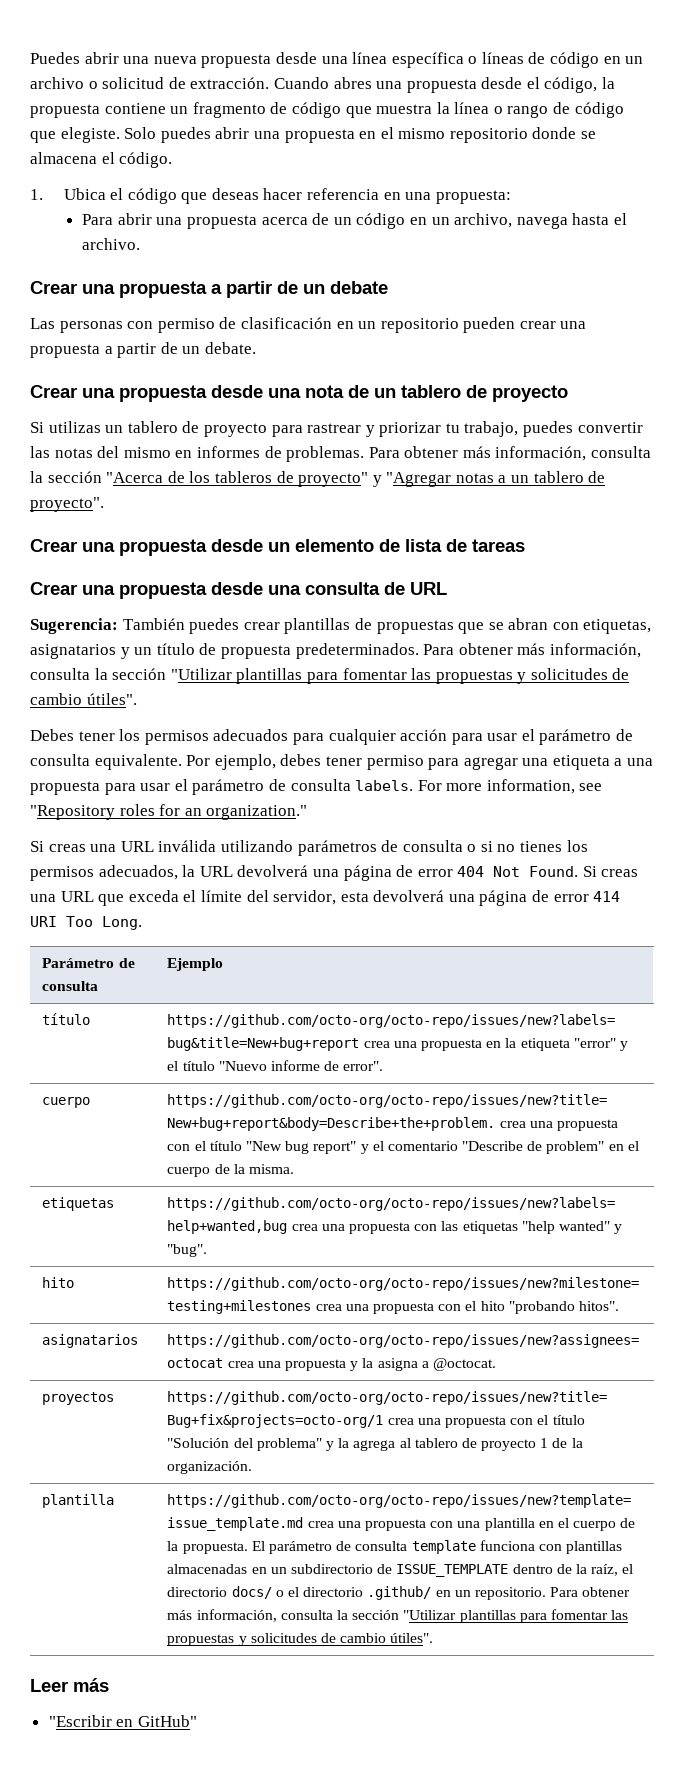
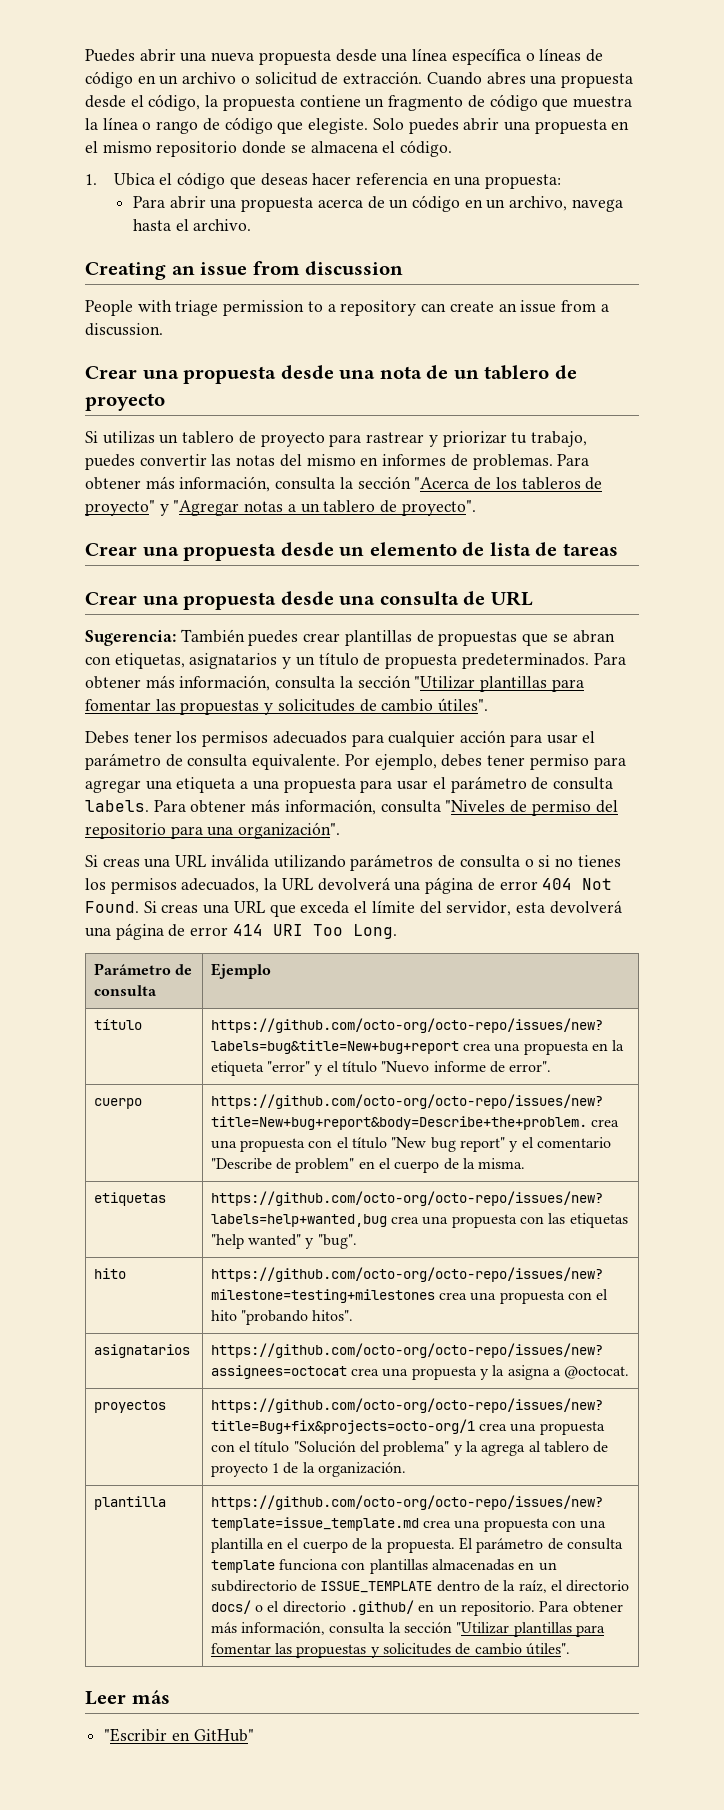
- Crear una propuesta a partir de un debate
- Las personas con permiso de clasificación en un repositorio pueden crear una propuesta a partir de un debate.
+ Creating an issue from discussion
+ People with triage permission to a repository can create an issue from a discussion.
- For more information, see "Repository roles for an organization."
+ Para obtener más información, consulta "Niveles de permiso del repositorio para una organización".

